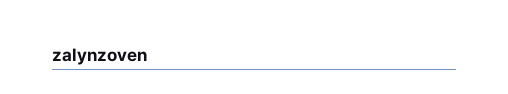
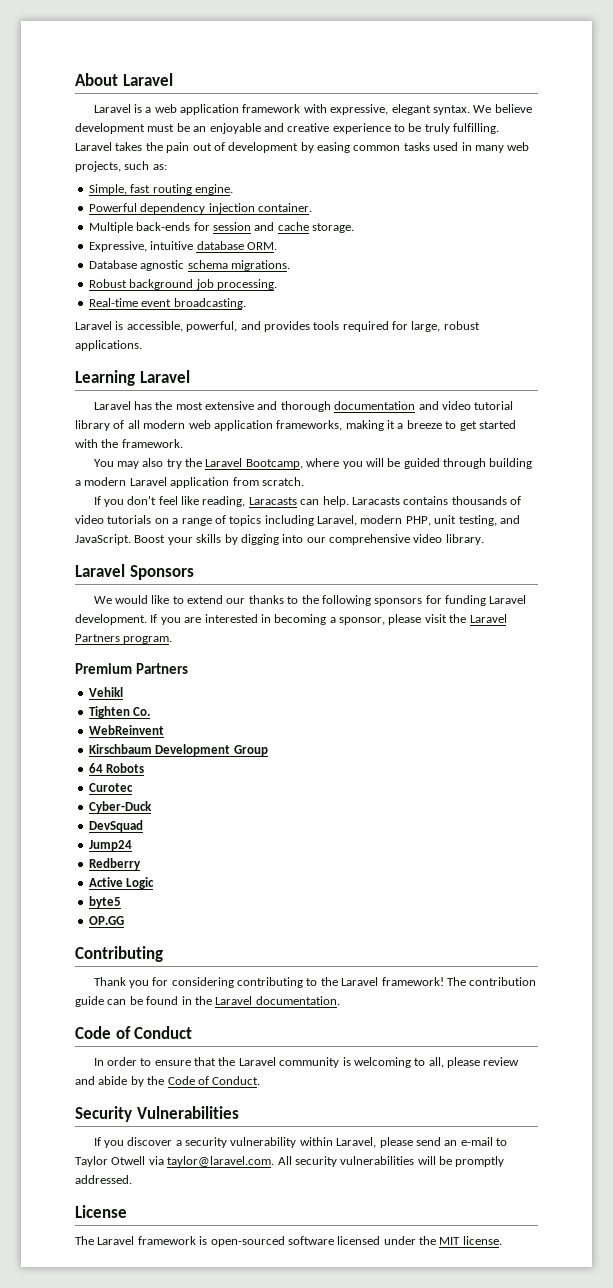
- zalynzoven
+ About Laravel
+ Laravel is a web application framework with expressive, elegant syntax. We believe development must be an enjoyable and creative experience to be truly fulfilling. Laravel takes the pain out of development by easing common tasks used in many web projects, such as:
+ Simple, fast routing engine.
+ Powerful dependency injection container.
+ Multiple back-ends for session and cache storage.
+ Expressive, intuitive database ORM.
+ Database agnostic schema migrations.
+ Robust background job processing.
+ Real-time event broadcasting.
+ Laravel is accessible, powerful, and provides tools required for large, robust applications.
+ Learning Laravel
+ Laravel has the most extensive and thorough documentation and video tutorial library of all modern web application frameworks, making it a breeze to get started with the framework.
+ You may also try the Laravel Bootcamp, where you will be guided through building a modern Laravel application from scratch.
+ If you don't feel like reading, Laracasts can help. Laracasts contains thousands of video tutorials on a range of topics including Laravel, modern PHP, unit testing, and JavaScript. Boost your skills by digging into our comprehensive video library.
+ Laravel Sponsors
+ We would like to extend our thanks to the following sponsors for funding Laravel development. If you are interested in becoming a sponsor, please visit the Laravel Partners program.
+ Premium Partners
+ Vehikl
+ Tighten Co.
+ WebReinvent
+ Kirschbaum Development Group
+ 64 Robots
+ Curotec
+ Cyber-Duck
+ DevSquad
+ Jump24
+ Redberry
+ Active Logic
+ byte5
+ OP.GG
+ Contributing
+ Thank you for considering contributing to the Laravel framework! The contribution guide can be found in the Laravel documentation.
+ Code of Conduct
+ In order to ensure that the Laravel community is welcoming to all, please review and abide by the Code of Conduct.
+ Security Vulnerabilities
+ If you discover a security vulnerability within Laravel, please send an e-mail to Taylor Otwell via taylor@laravel.com. All security vulnerabilities will be promptly addressed.
+ License
+ The Laravel framework is open-sourced software licensed under the MIT license.

